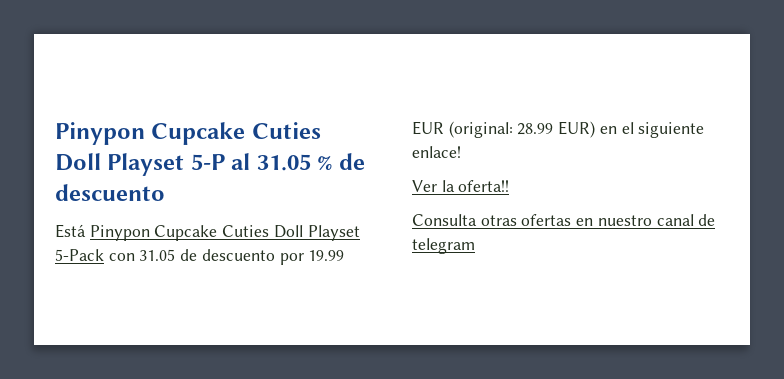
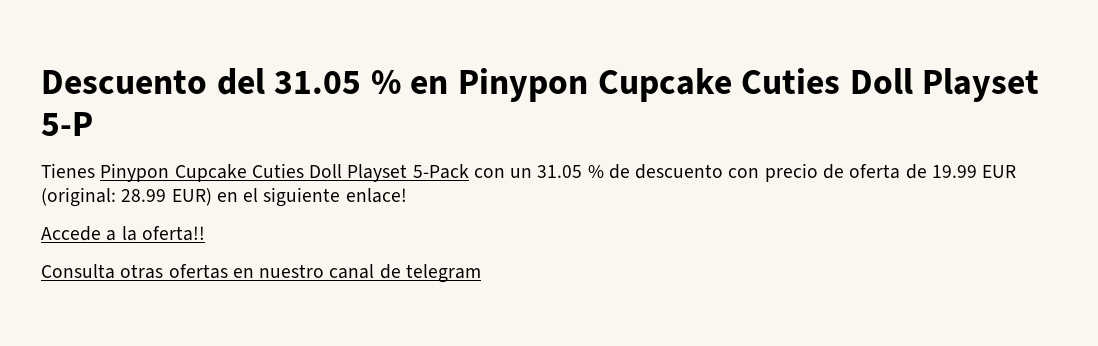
- Pinypon Cupcake Cuties Doll Playset 5-P al 31.05 % de descuento
- Está Pinypon Cupcake Cuties Doll Playset 5-Pack con 31.05 de descuento por 19.99 EUR (original: 28.99 EUR) en el siguiente enlace!
+ Descuento del 31.05 % en Pinypon Cupcake Cuties Doll Playset 5-P
+ Tienes Pinypon Cupcake Cuties Doll Playset 5-Pack con un 31.05 % de descuento con precio de oferta de 19.99 EUR (original: 28.99 EUR) en el siguiente enlace!
- Ver la oferta!!
+ Accede a la oferta!!

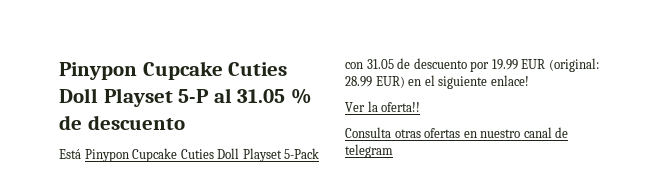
- Descuento del 31.05 % en Pinypon Cupcake Cuties Doll Playset 5-P
- Tienes Pinypon Cupcake Cuties Doll Playset 5-Pack con un 31.05 % de descuento con precio de oferta de 19.99 EUR (original: 28.99 EUR) en el siguiente enlace!
+ Pinypon Cupcake Cuties Doll Playset 5-P al 31.05 % de descuento
+ Está Pinypon Cupcake Cuties Doll Playset 5-Pack con 31.05 de descuento por 19.99 EUR (original: 28.99 EUR) en el siguiente enlace!
- Accede a la oferta!!
+ Ver la oferta!!

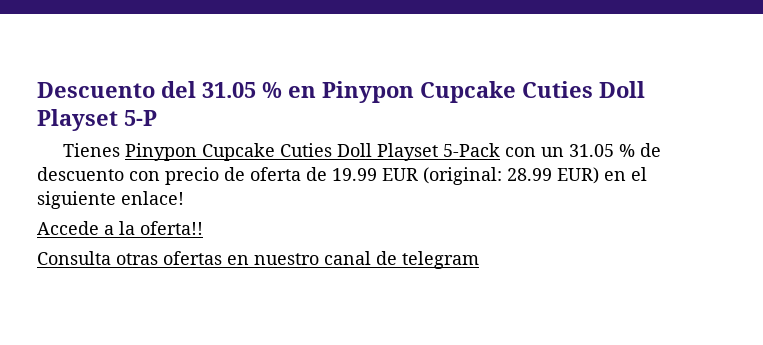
- Pinypon Cupcake Cuties Doll Playset 5-P al 31.05 % de descuento
- Está Pinypon Cupcake Cuties Doll Playset 5-Pack con 31.05 de descuento por 19.99 EUR (original: 28.99 EUR) en el siguiente enlace!
+ Descuento del 31.05 % en Pinypon Cupcake Cuties Doll Playset 5-P
+ Tienes Pinypon Cupcake Cuties Doll Playset 5-Pack con un 31.05 % de descuento con precio de oferta de 19.99 EUR (original: 28.99 EUR) en el siguiente enlace!
- Ver la oferta!!
+ Accede a la oferta!!

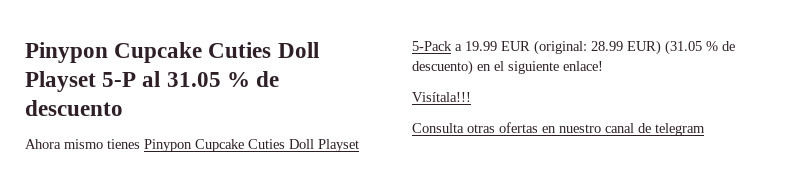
- Descuento del 31.05 % en Pinypon Cupcake Cuties Doll Playset 5-P
- Tienes Pinypon Cupcake Cuties Doll Playset 5-Pack con un 31.05 % de descuento con precio de oferta de 19.99 EUR (original: 28.99 EUR) en el siguiente enlace!
+ Pinypon Cupcake Cuties Doll Playset 5-P al 31.05 % de descuento
+ Ahora mismo tienes Pinypon Cupcake Cuties Doll Playset 5-Pack a 19.99 EUR (original: 28.99 EUR) (31.05 % de descuento) en el siguiente enlace!
- Accede a la oferta!!
+ Visítala!!!

